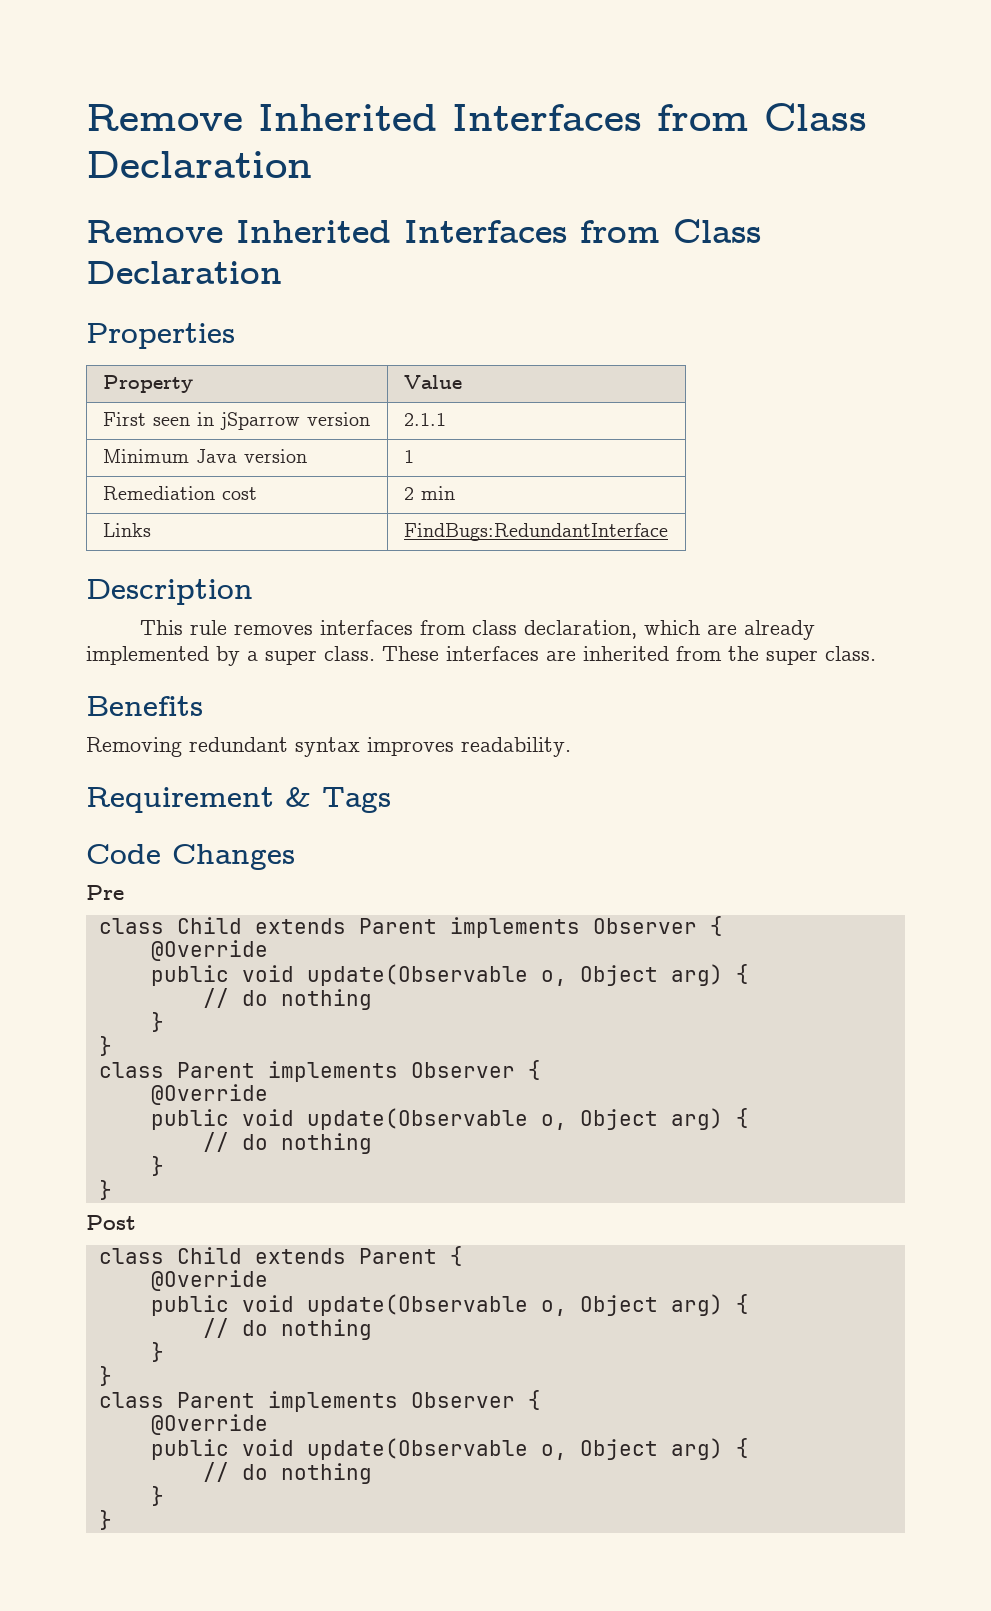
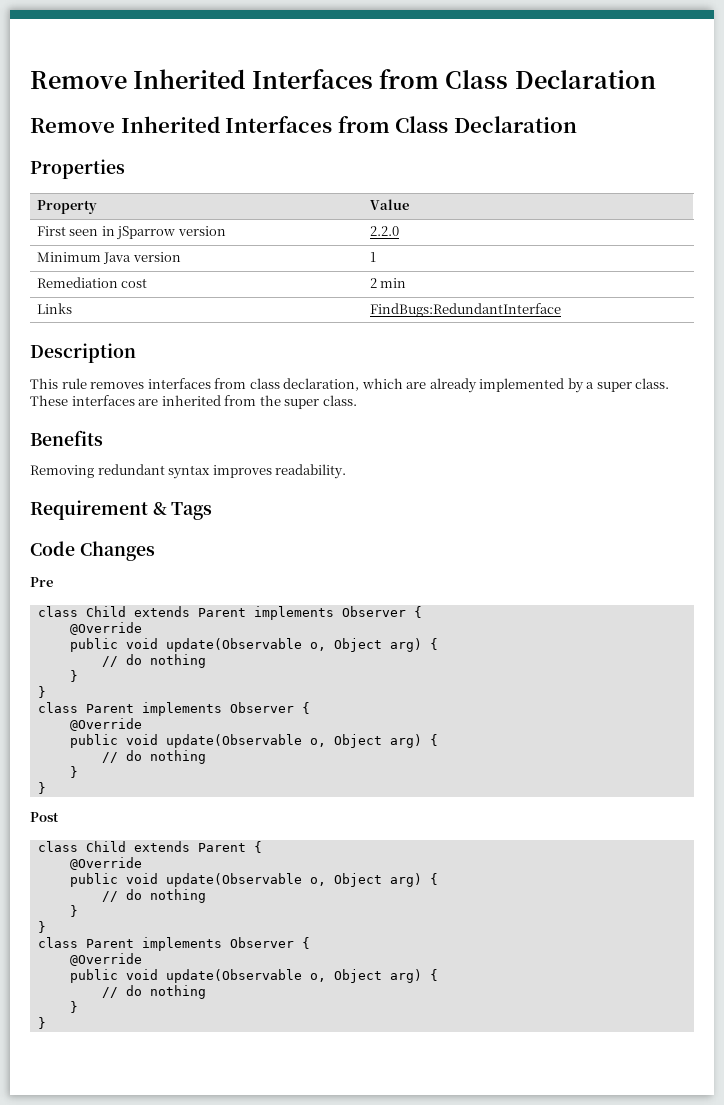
- First seen in jSparrow version | 2.1.1
+ First seen in jSparrow version | 2.2.0

